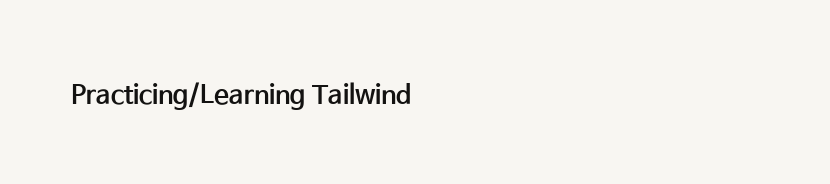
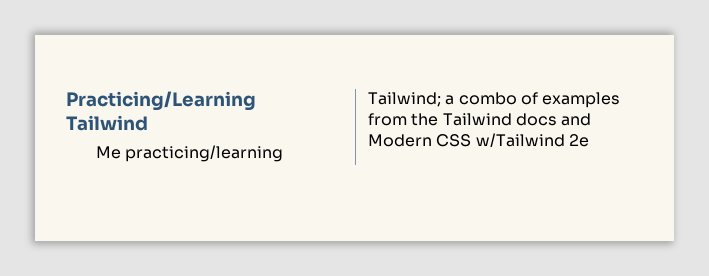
+ Me practicing/learning Tailwind; a combo of examples from the Tailwind docs and Modern CSS w/Tailwind 2e

